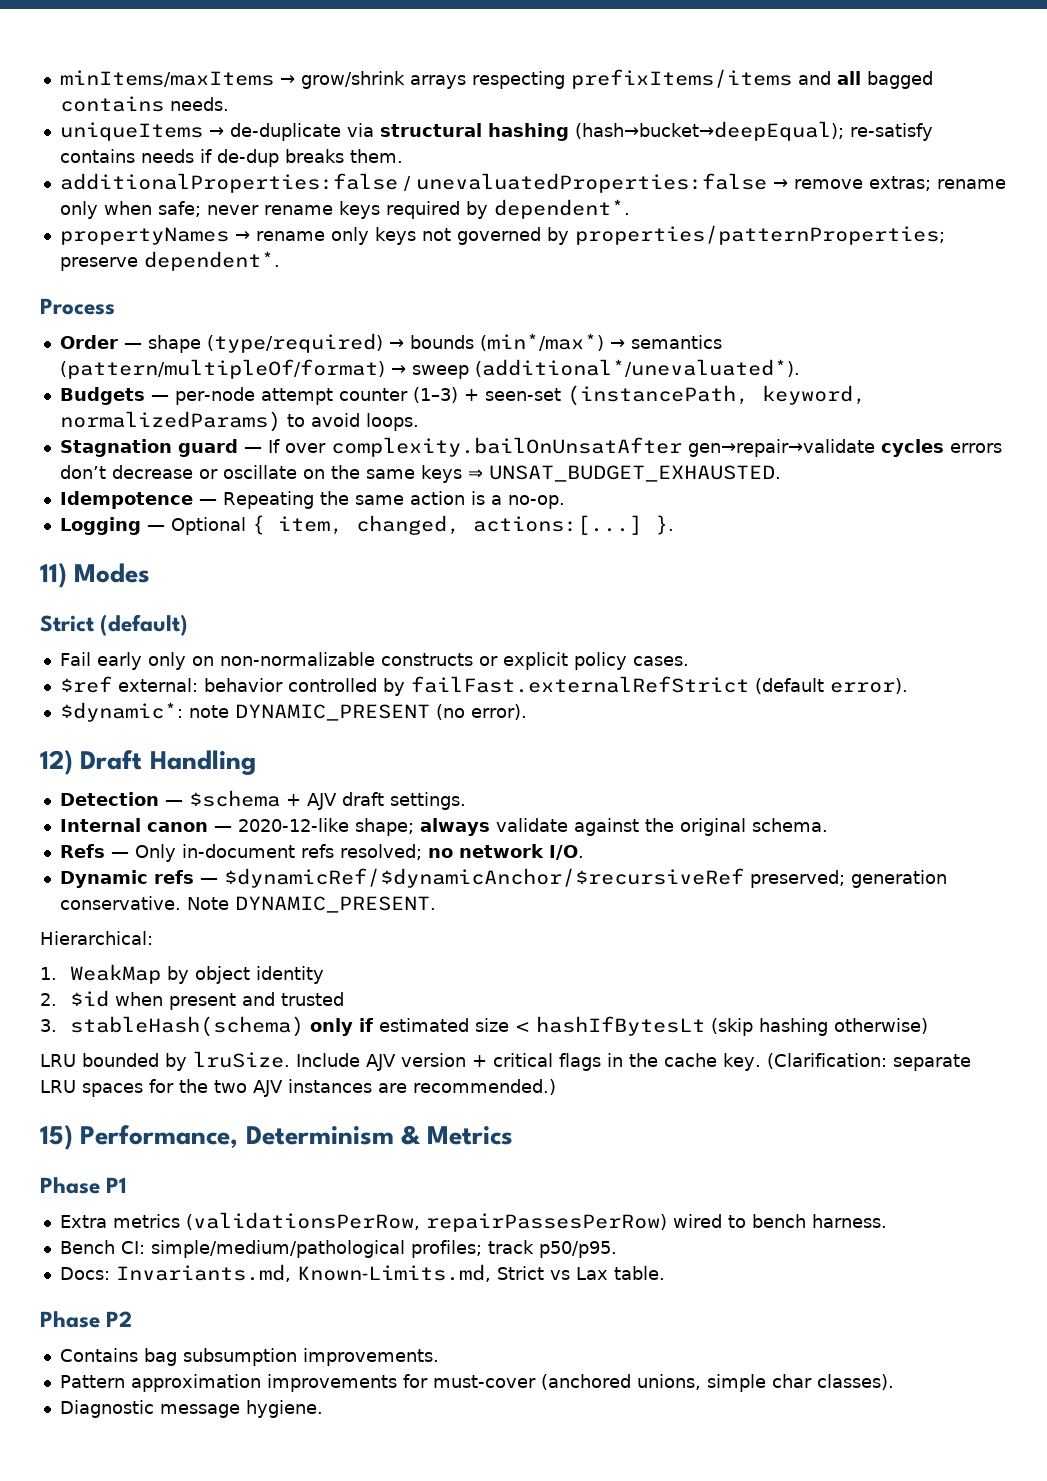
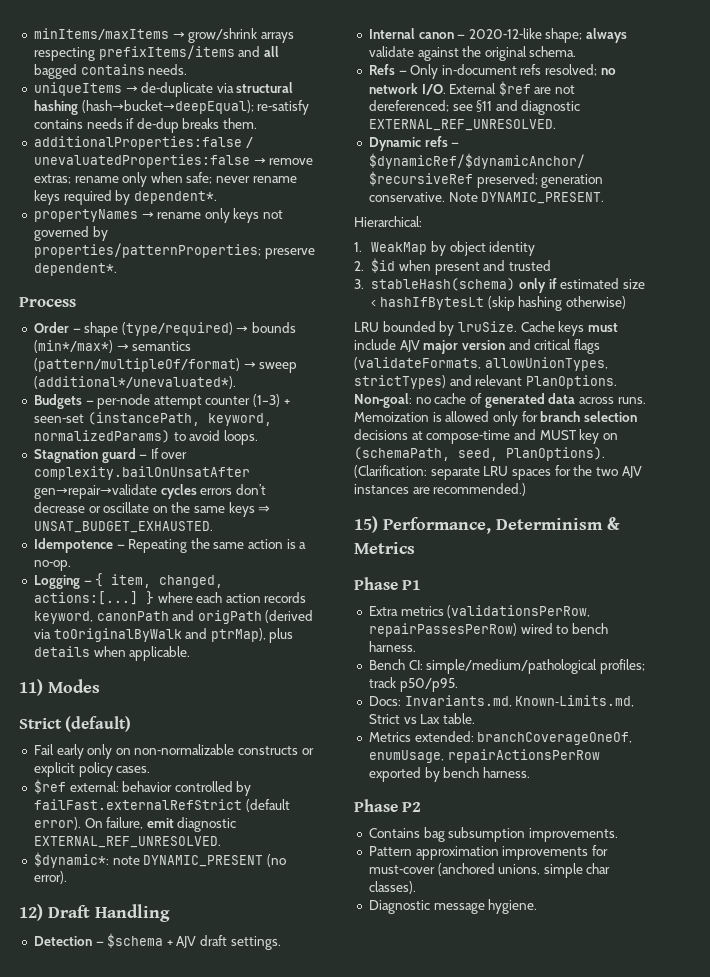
- Logging — Optional { item, changed, actions:[...]
+ Logging — { item, changed, actions:[...]
- }.
+ } where each action records keyword, canonPath and origPath (derived via toOriginalByWalk and ptrMap), plus details when applicable.
+ On failure, emit diagnostic EXTERNAL_REF_UNRESOLVED.
- Refs — Only in‑document refs resolved; no network I/O.
+ Refs — Only in‑document refs resolved; no network I/O. External $ref are not dereferenced; see §11 and diagnostic EXTERNAL_REF_UNRESOLVED.
- Include AJV version + critical flags in the cache key.
+ Cache keys must include AJV major version and critical flags (validateFormats, allowUnionTypes, strictTypes) and relevant PlanOptions. Non‑goal: no cache of generated data across runs. Memoization is allowed only for branch selection decisions at compose‑time and MUST key on (schemaPath, seed, PlanOptions).
+ Metrics extended: branchCoverageOneOf, enumUsage, repairActionsPerRow exported by bench harness.

